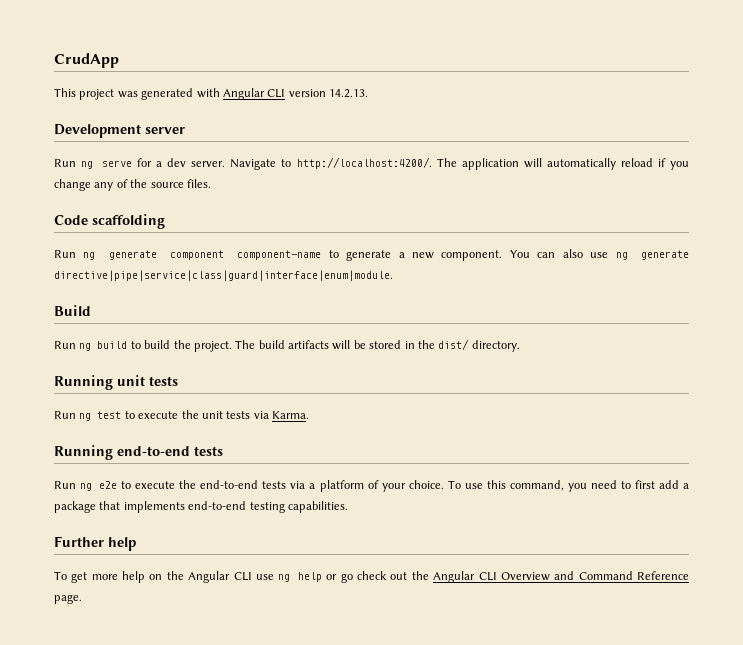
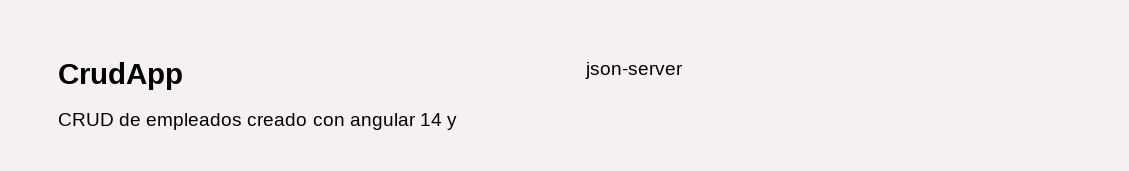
- This project was generated with Angular CLI version 14.2.13.
- Development server
- Run ng serve for a dev server. Navigate to http://localhost:4200/. The application will automatically reload if you change any of the source files.
- Code scaffolding
- Run ng generate component component-name to generate a new component. You can also use ng generate directive|pipe|service|class|guard|interface|enum|module.
- Build
- Run ng build to build the project. The build artifacts will be stored in the dist/ directory.
- Running unit tests
- Run ng test to execute the unit tests via Karma.
- Running end-to-end tests
- Run ng e2e to execute the end-to-end tests via a platform of your choice. To use this command, you need to first add a package that implements end-to-end testing capabilities.
- Further help
- To get more help on the Angular CLI use ng help or go check out the Angular CLI Overview and Command Reference page.
+ CRUD de empleados creado con angular 14 y json-server

